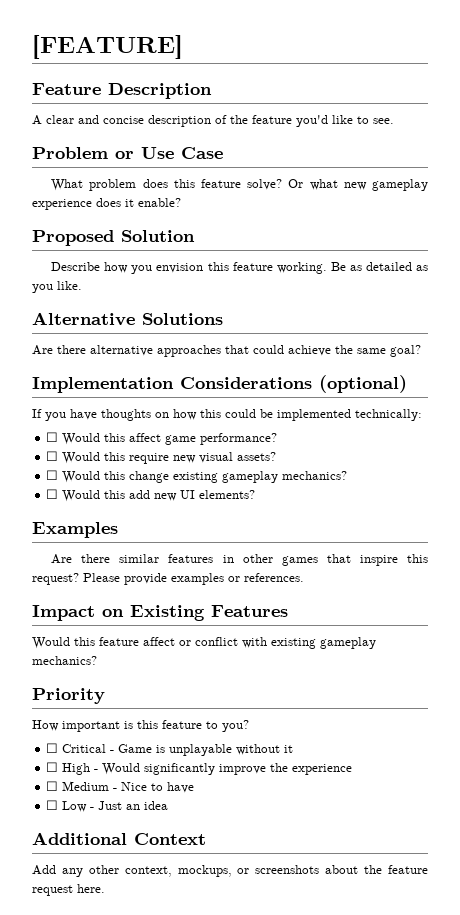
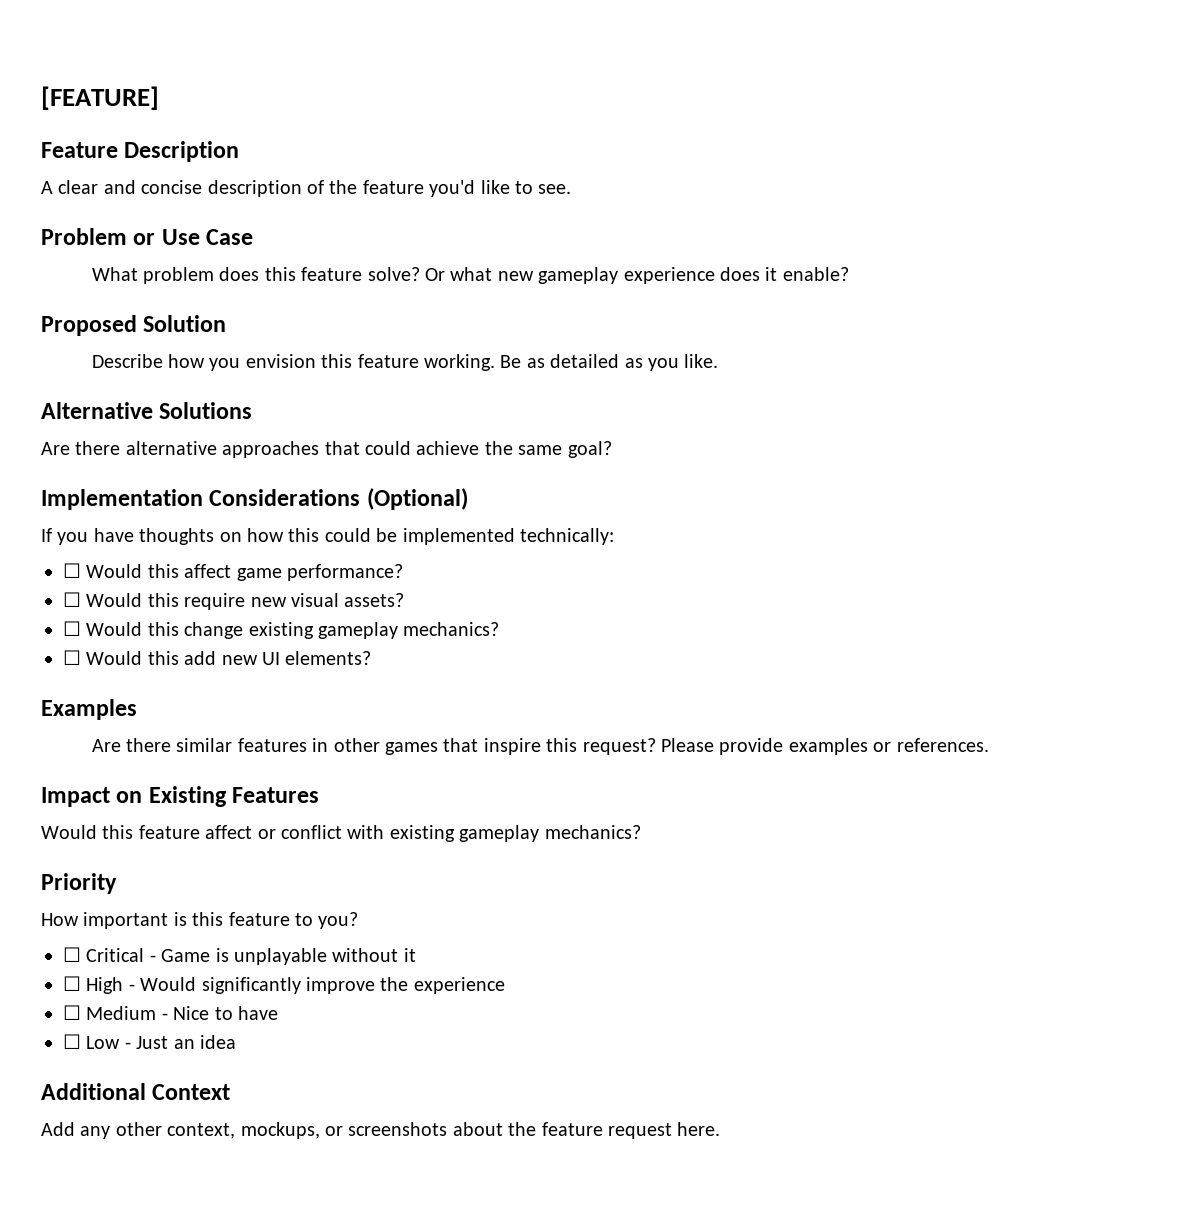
- Implementation Considerations (optional)
+ Implementation Considerations (Optional)

